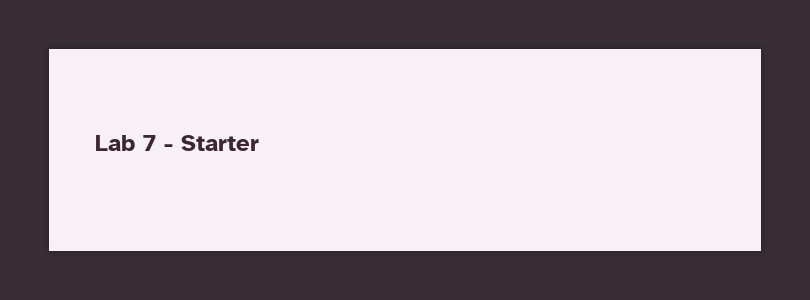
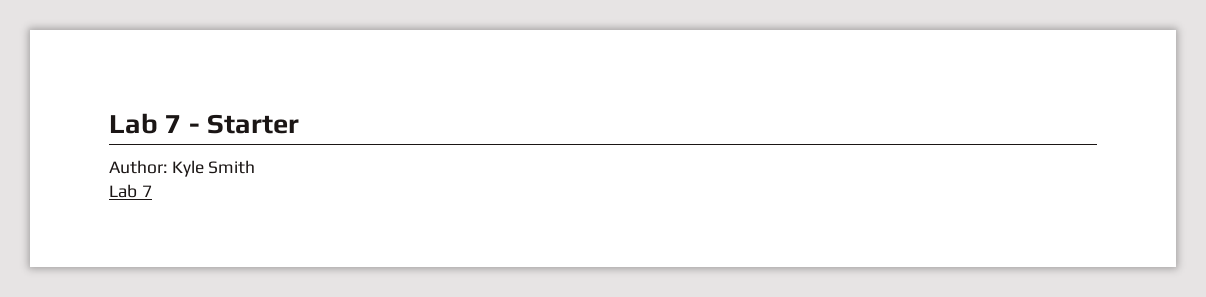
+ Author: Kyle Smith
+ Lab 7

